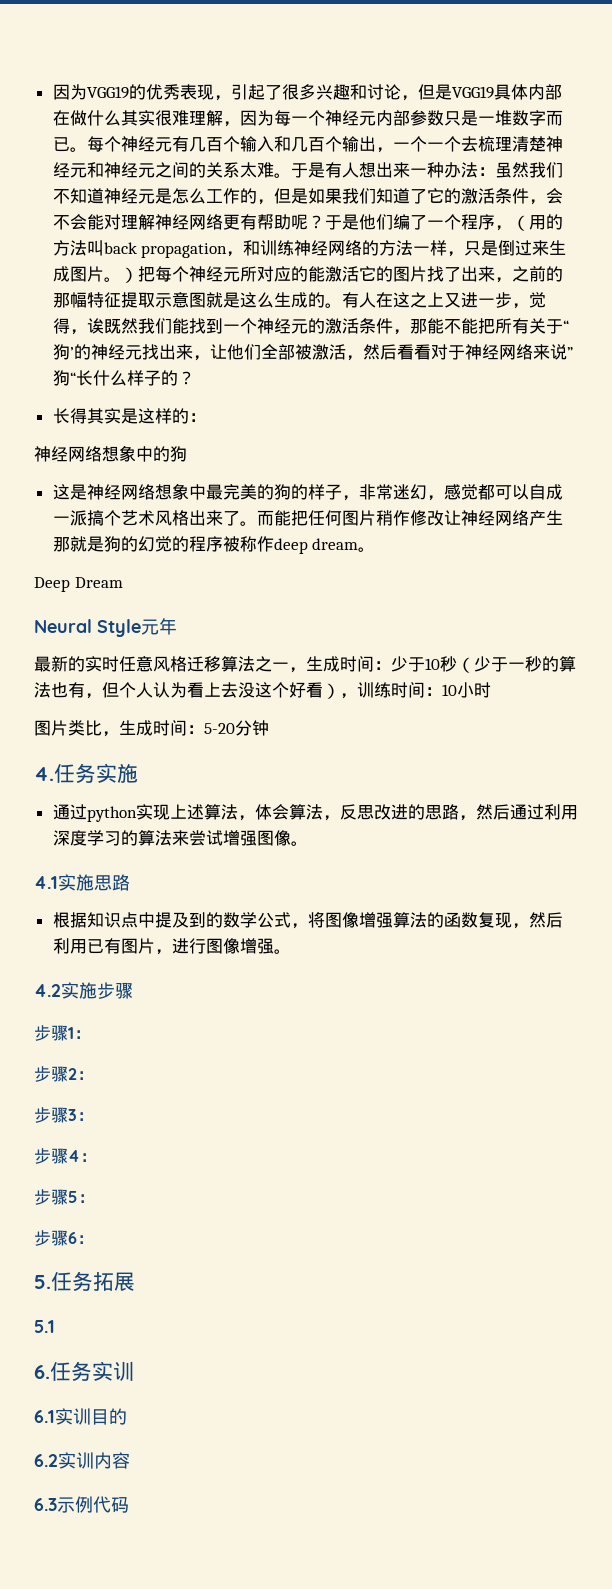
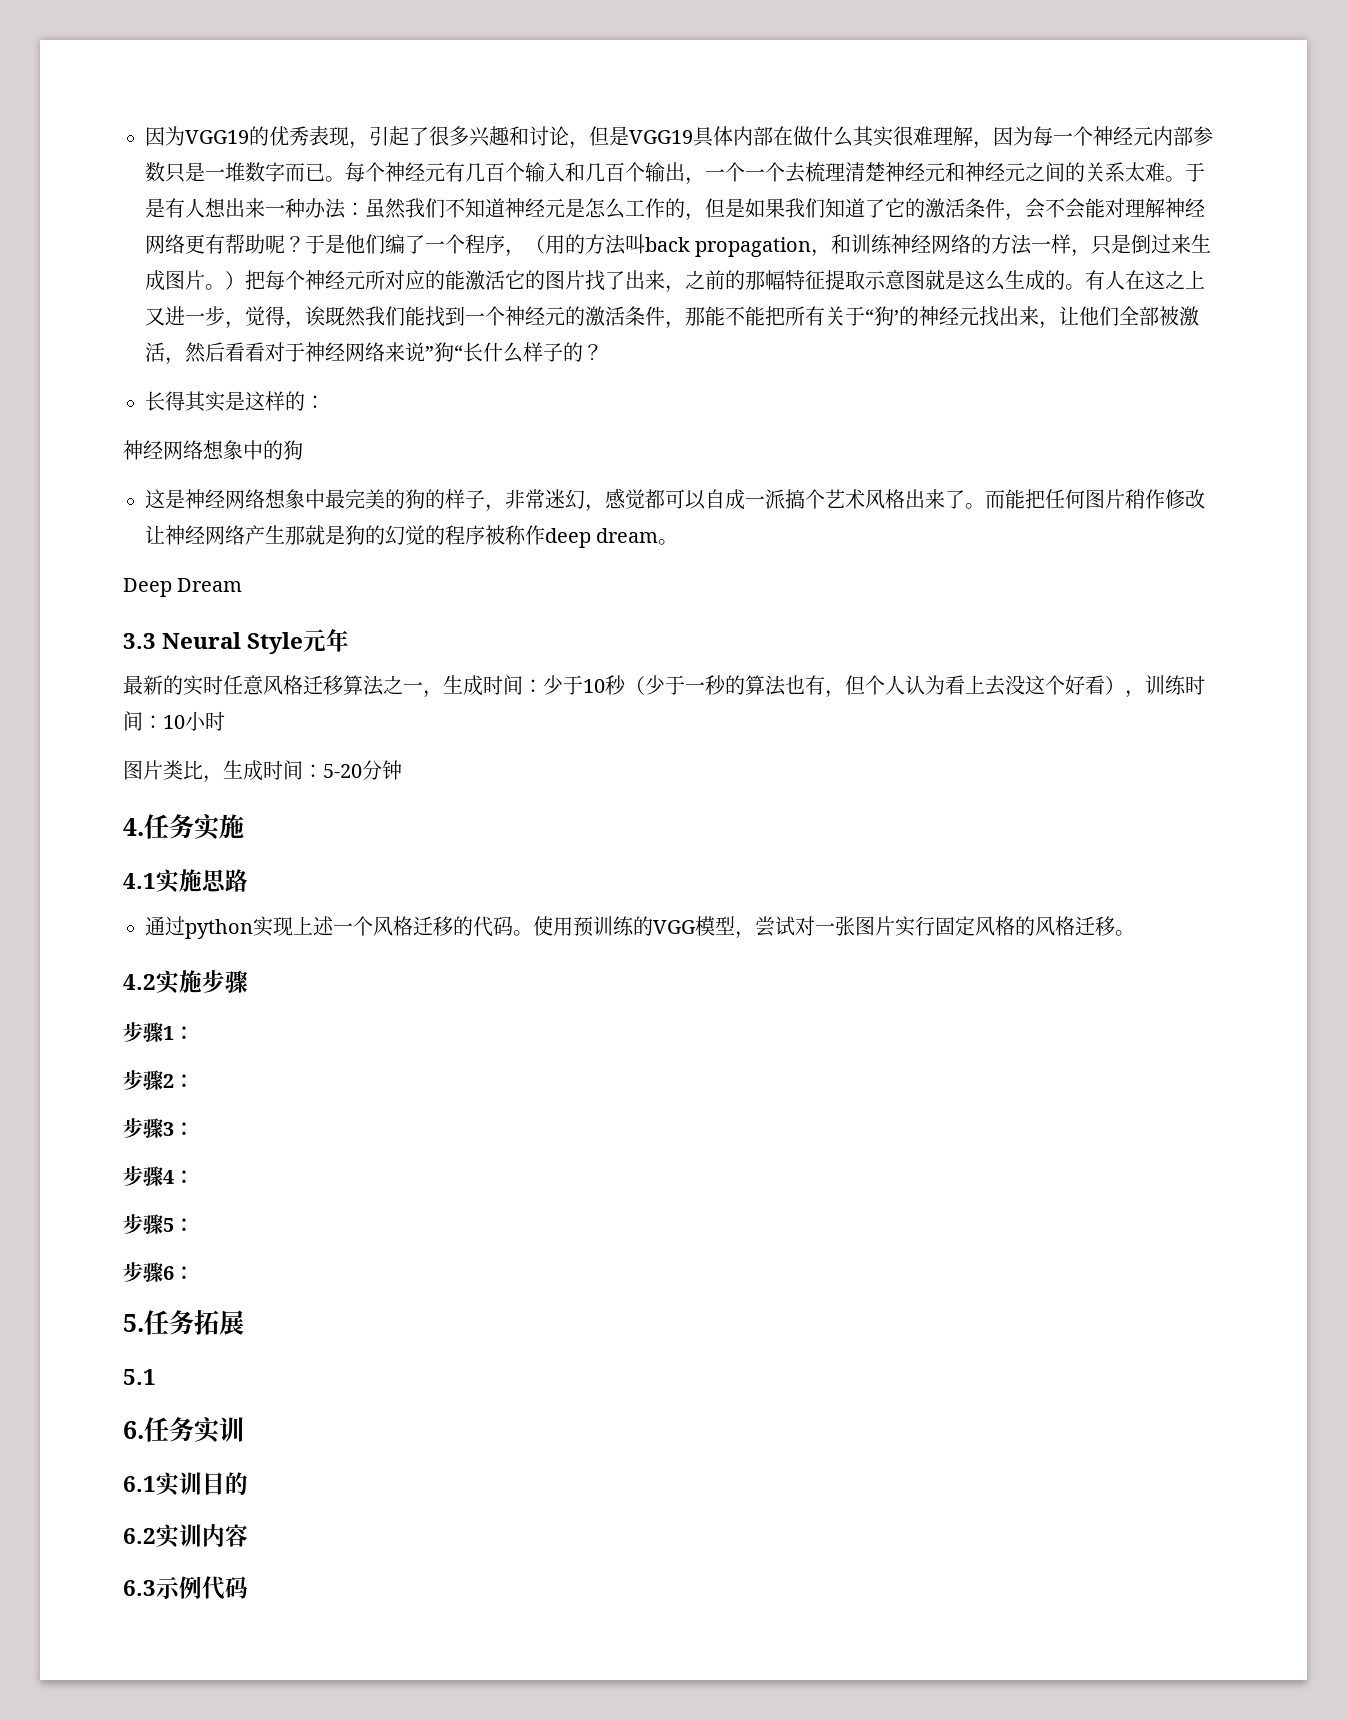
- Neural Style元年
+ 3.3 Neural Style元年
+ 4.1实施思路
- 通过python实现上述算法，体会算法，反思改进的思路，然后通过利用深度学习的算法来尝试增强图像。
- 4.1实施思路
- 根据知识点中提及到的数学公式，将图像增强算法的函数复现，然后利用已有图片，进行图像增强。
+ 通过python实现上述一个风格迁移的代码。使用预训练的VGG模型，尝试对一张图片实行固定风格的风格迁移。

